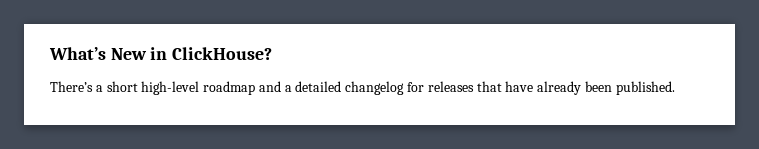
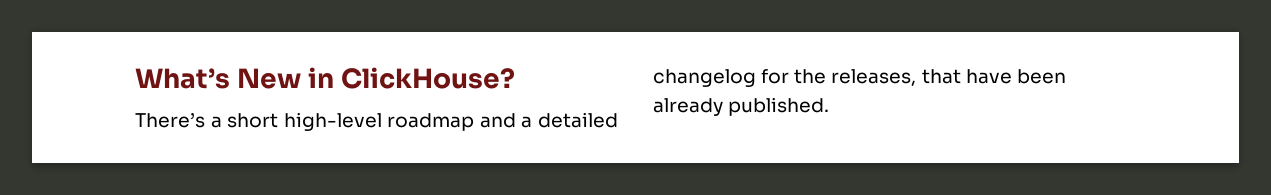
- There’s a short high-level roadmap and a detailed changelog for releases that have already been published.
+ There’s a short high-level roadmap and a detailed changelog for the releases, that have been already published.

